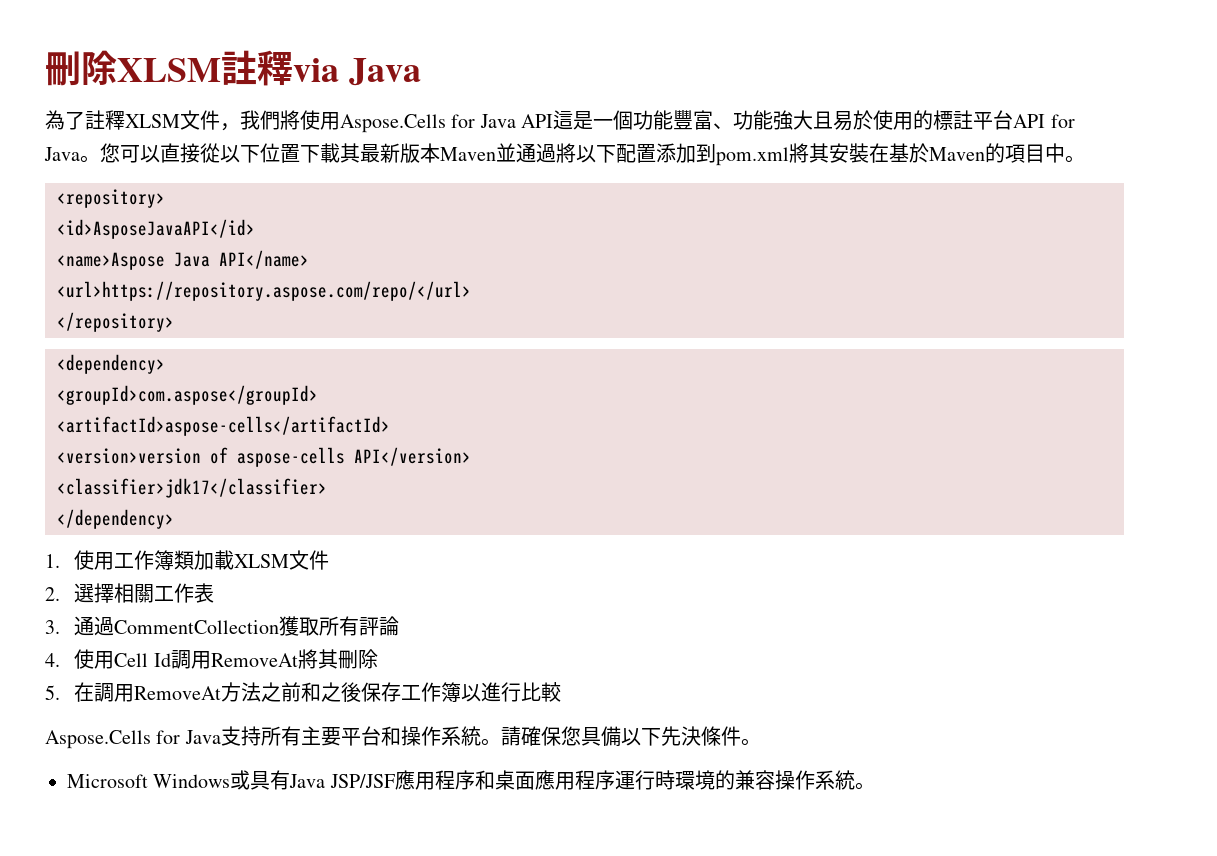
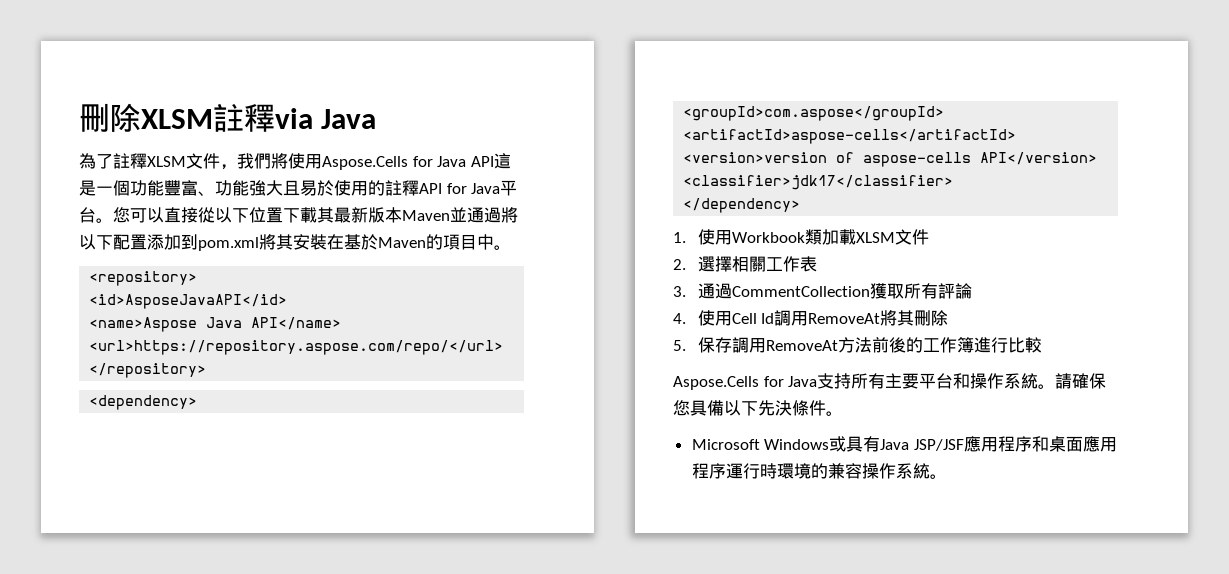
- 為了註釋XLSM文件，我們將使用Aspose.Cells for Java API這是一個功能豐富、功能強大且易於使用的標註平台API for Java。
+ 為了註釋XLSM文件，我們將使用Aspose.Cells for Java API這是一個功能豐富、功能強大且易於使用的註釋API for Java平台。
- 1.使用工作簿類加載XLSM文件
+ 1.使用Workbook類加載XLSM文件
- 5.在調用RemoveAt方法之前和之後保存工作簿以進行比較
+ 5.保存調用RemoveAt方法前後的工作簿進行比較

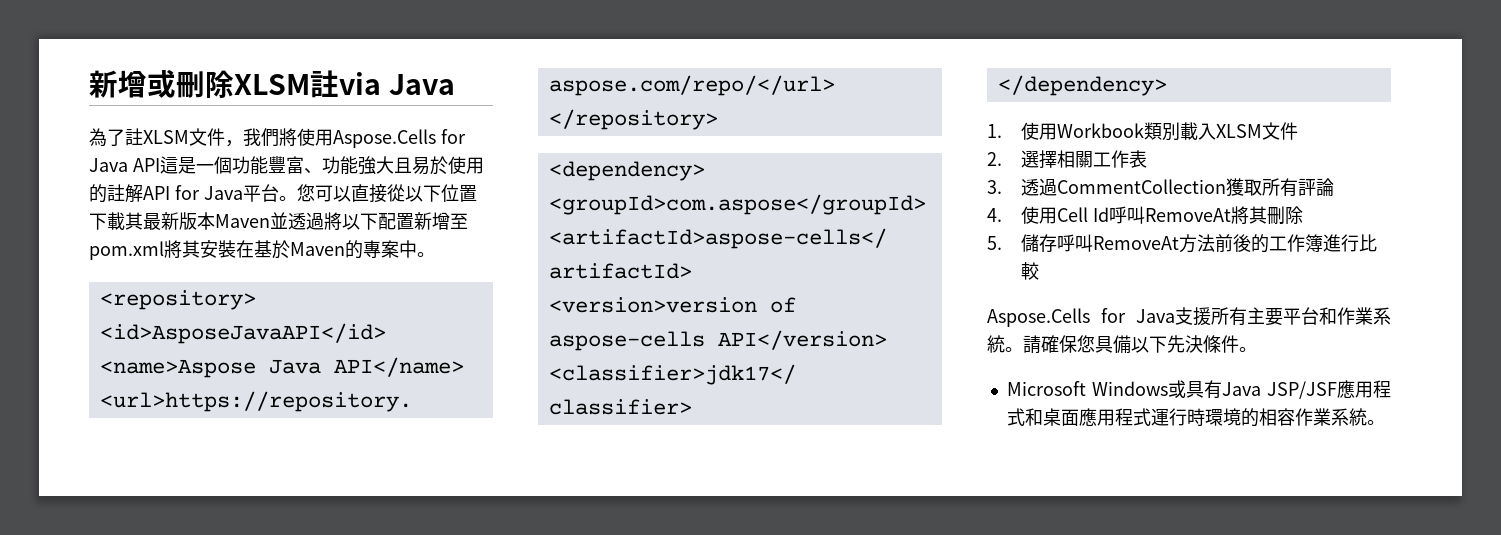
- 刪除XLSM註釋via Java
+ 新增或刪除XLSM註via Java
- 為了註釋XLSM文件，我們將使用Aspose.Cells for Java API這是一個功能豐富、功能強大且易於使用的註釋API for Java平台。
+ 為了註XLSM文件，我們將使用Aspose.Cells for Java API這是一個功能豐富、功能強大且易於使用的註解API for Java平台。
- 您可以直接從以下位置下載其最新版本Maven並通過將以下配置添加到pom.xml將其安裝在基於Maven的項目中。
+ 您可以直接從以下位置下載其最新版本Maven並透過將以下配置新增至pom.xml將其安裝在基於Maven的專案中。
- 1.使用Workbook類加載XLSM文件
+ 1.使用Workbook類別載入XLSM文件
- 3.通過CommentCollection獲取所有評論
+ 3.透過CommentCollection獲取所有評論
- 4.使用Cell Id調用RemoveAt將其刪除
+ 4.使用Cell Id呼叫RemoveAt將其刪除
- 5.保存調用RemoveAt方法前後的工作簿進行比較
+ 5.儲存呼叫RemoveAt方法前後的工作簿進行比較
- Aspose.Cells for Java支持所有主要平台和操作系統。
+ Aspose.Cells for Java支援所有主要平台和作業系統。
- Microsoft Windows或具有Java JSP/JSF應用程序和桌面應用程序運行時環境的兼容操作系統。
+ Microsoft Windows或具有Java JSP/JSF應用程式和桌面應用程式運行時環境的相容作業系統。

